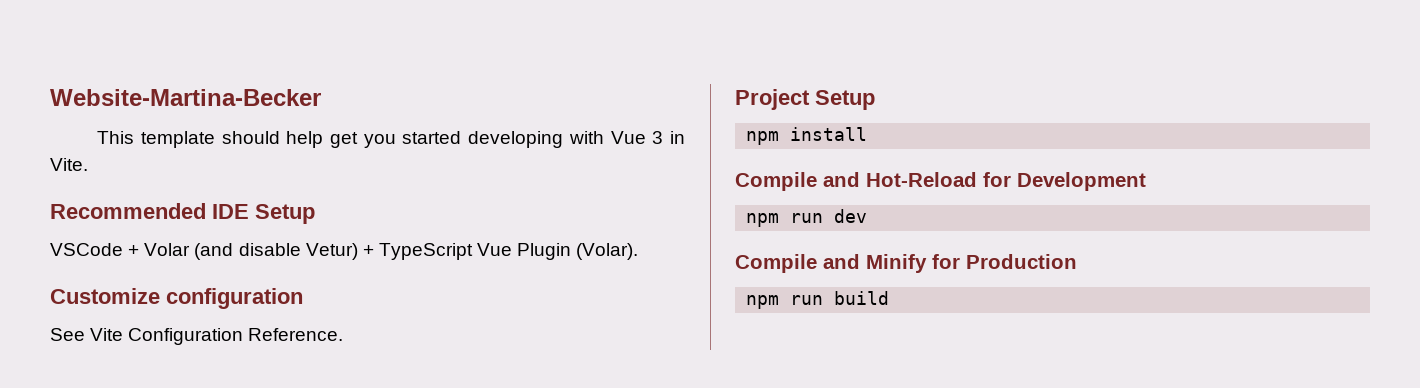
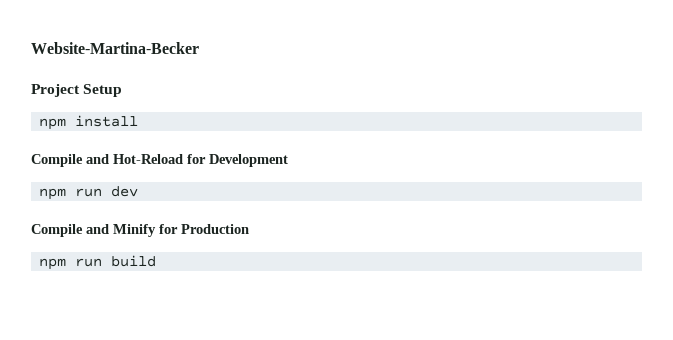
- This template should help get you started developing with Vue 3 in Vite.
- Recommended IDE Setup
- VSCode + Volar (and disable Vetur) + TypeScript Vue Plugin (Volar).
- Customize configuration
- See Vite Configuration Reference.

